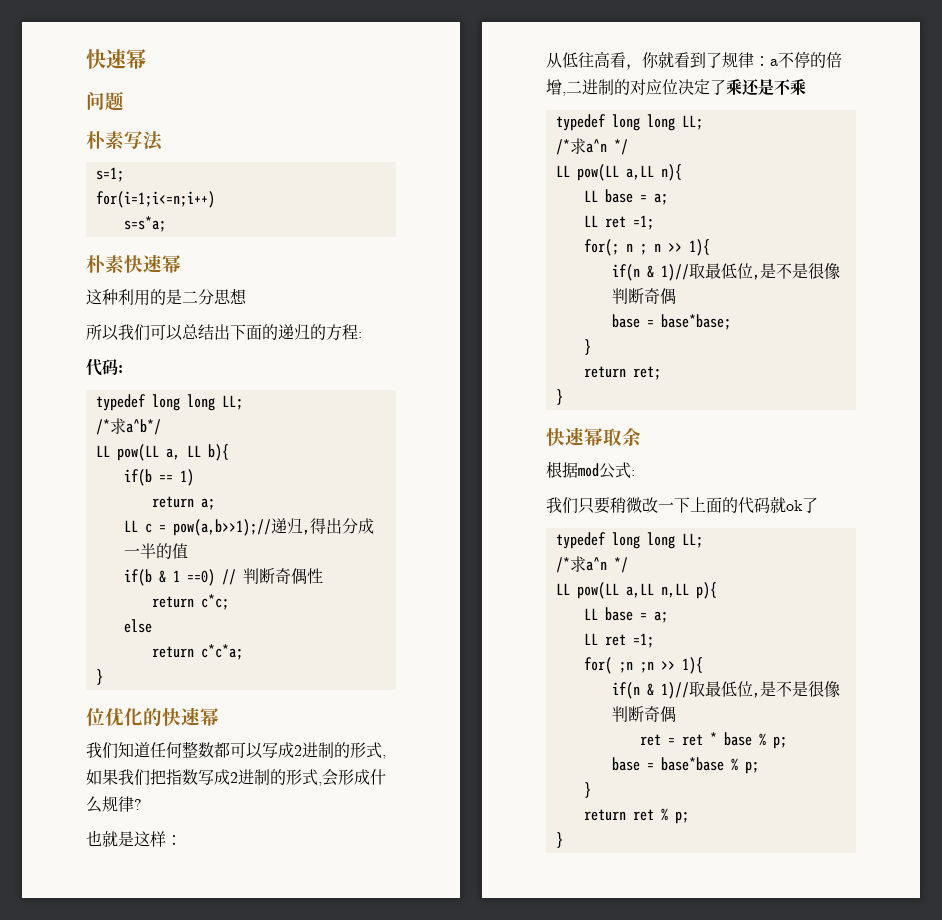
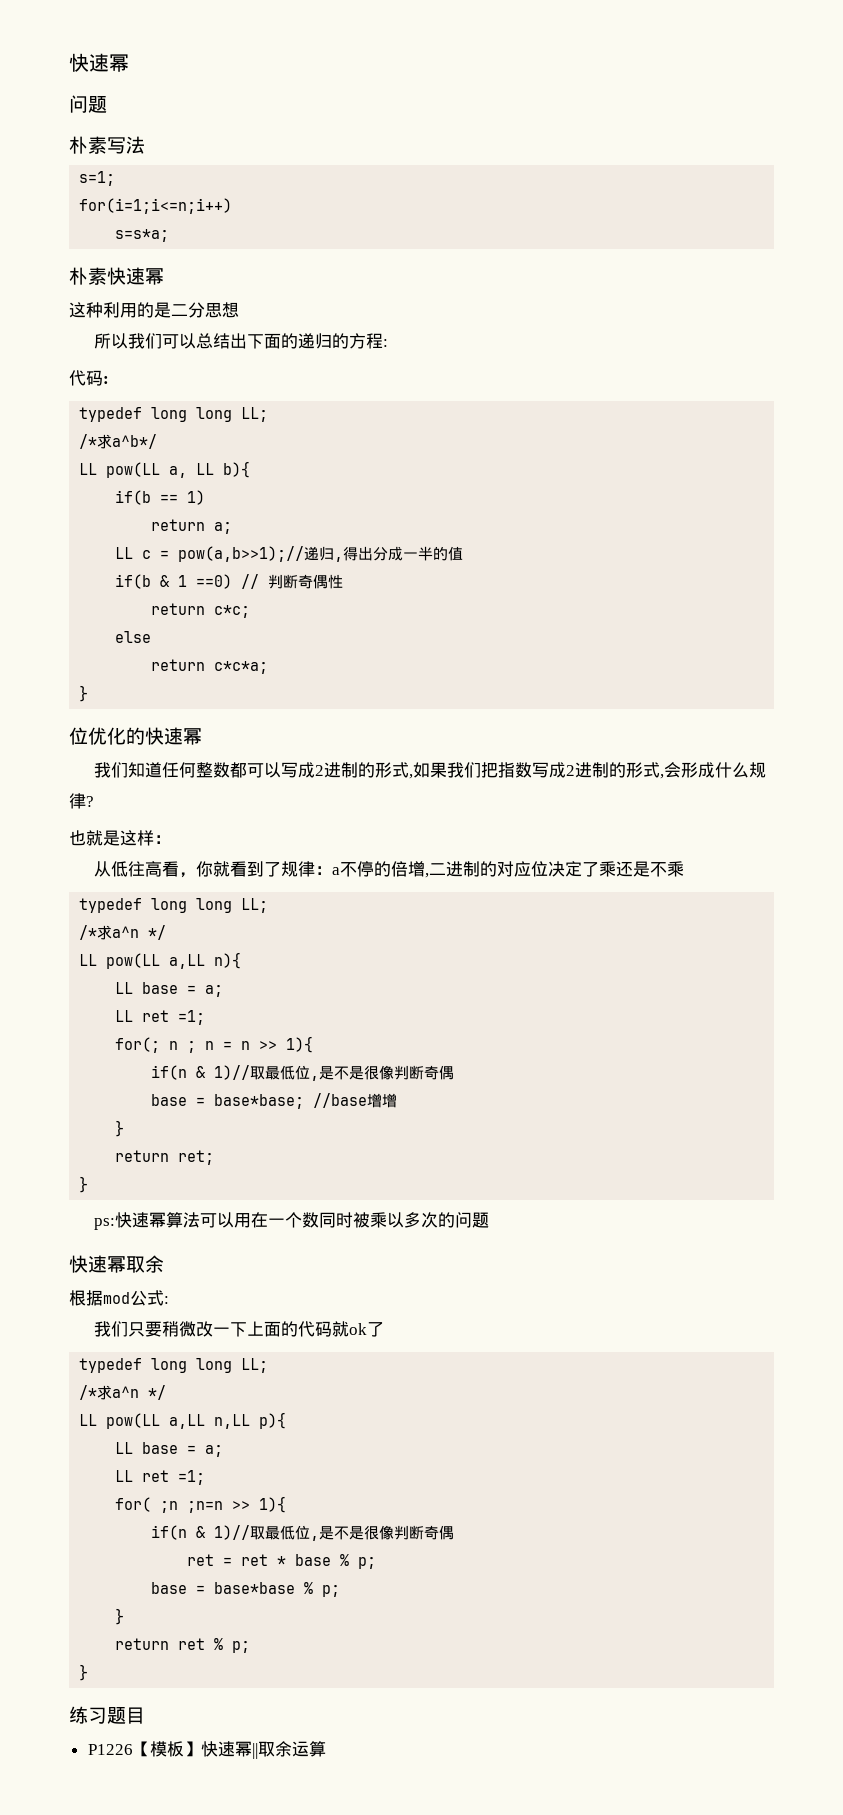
- for(; n ; n >> 1){
+ for(; n ; n = n >> 1){
- base = base*base;
+ base = base*base; //base增增
+ ps:快速幂算法可以用在一个数同时被乘以多次的问题
- for( ;n ;n >> 1){
+ for( ;n ;n=n >> 1){
+ 练习题目
+ P1226【模板】快速幂||取余运算

